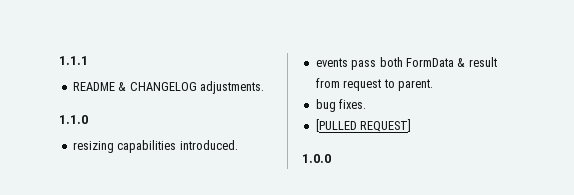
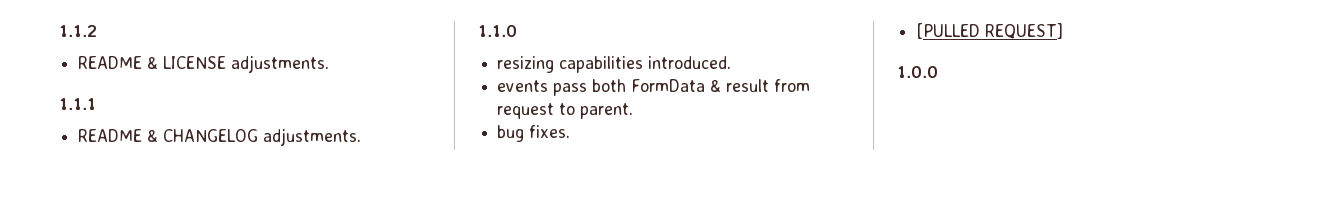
+ 1.1.2
+ README & LICENSE adjustments.

